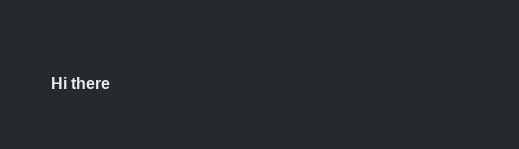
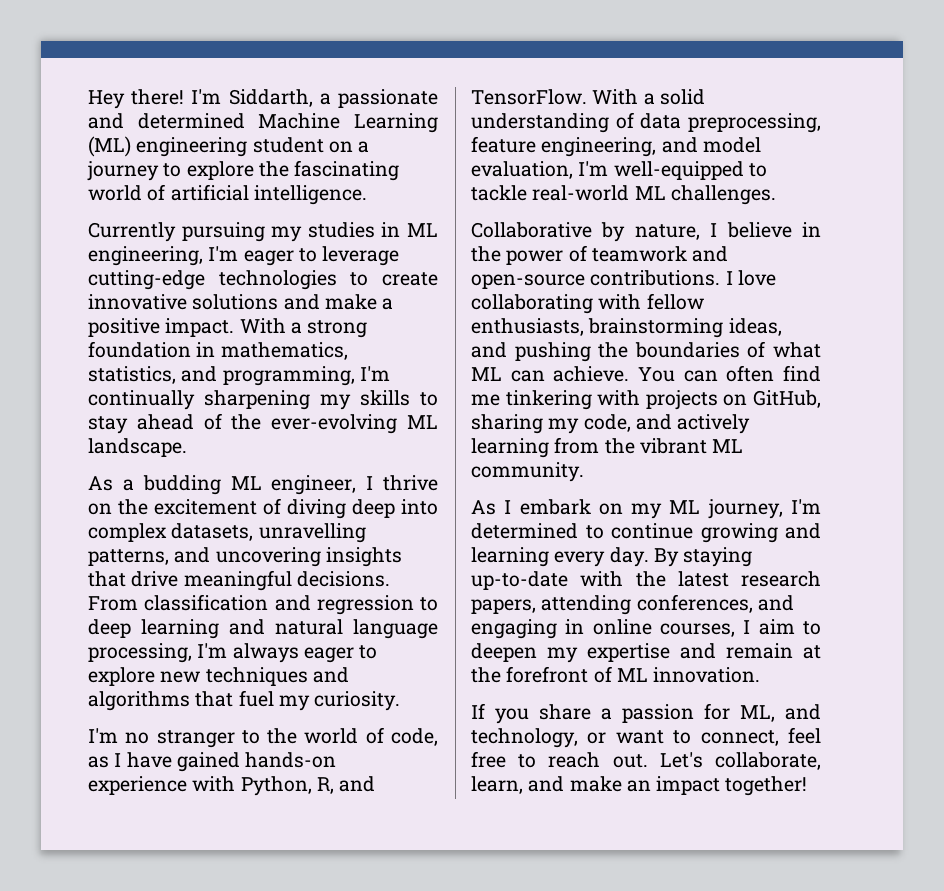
- Hi there
+ Hey there! I'm Siddarth, a passionate and determined Machine Learning (ML) engineering student on a journey to explore the fascinating world of artificial intelligence.
+ Currently pursuing my studies in ML engineering, I'm eager to leverage cutting-edge technologies to create innovative solutions and make a positive impact. With a strong foundation in mathematics, statistics, and programming, I'm continually sharpening my skills to stay ahead of the ever-evolving ML landscape.
+ As a budding ML engineer, I thrive on the excitement of diving deep into complex datasets, unravelling patterns, and uncovering insights that drive meaningful decisions. From classification and regression to deep learning and natural language processing, I'm always eager to explore new techniques and algorithms that fuel my curiosity.
+ I'm no stranger to the world of code, as I have gained hands-on experience with Python, R, and TensorFlow. With a solid understanding of data preprocessing, feature engineering, and model evaluation, I'm well-equipped to tackle real-world ML challenges.
+ Collaborative by nature, I believe in the power of teamwork and open-source contributions. I love collaborating with fellow enthusiasts, brainstorming ideas, and pushing the boundaries of what ML can achieve. You can often find me tinkering with projects on GitHub, sharing my code, and actively learning from the vibrant ML community.
+ As I embark on my ML journey, I'm determined to continue growing and learning every day. By staying up-to-date with the latest research papers, attending conferences, and engaging in online courses, I aim to deepen my expertise and remain at the forefront of ML innovation.
+ If you share a passion for ML, and technology, or want to connect, feel free to reach out. Let's collaborate, learn, and make an impact together!

